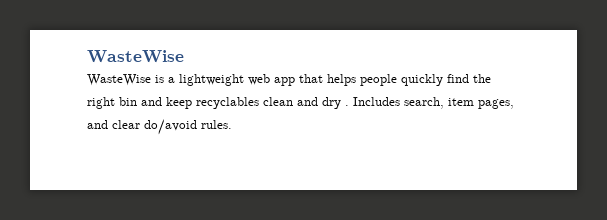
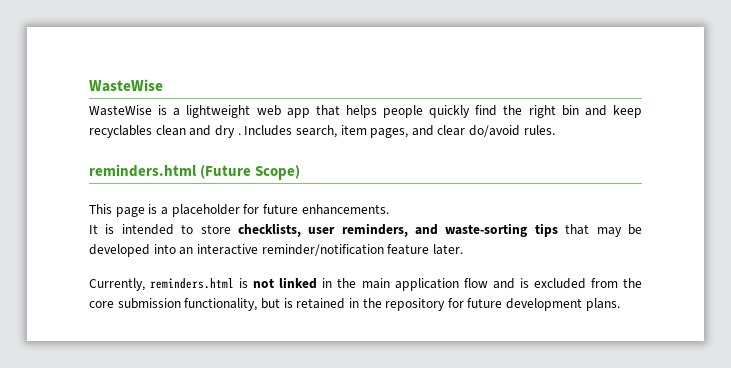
+ reminders.html (Future Scope)
+ This page is a placeholder for future enhancements.
+ It is intended to store checklists, user reminders, and waste‑sorting tips that may be developed into an interactive reminder/notification feature later.
+ Currently, reminders.html is not linked in the main application flow and is excluded from the core submission functionality, but is retained in the repository for future development plans.

